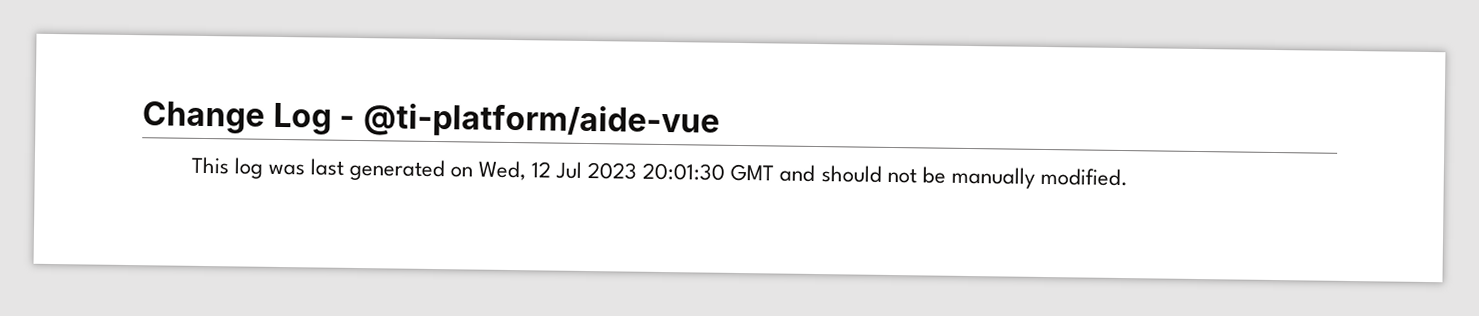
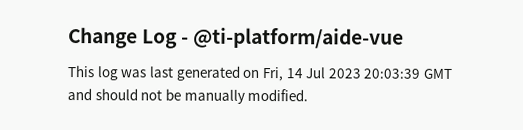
- This log was last generated on Wed, 12 Jul 2023 20:01:30 GMT and should not be manually modified.
+ This log was last generated on Fri, 14 Jul 2023 20:03:39 GMT and should not be manually modified.

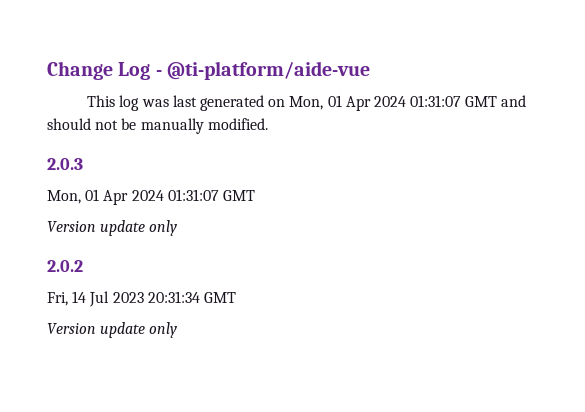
- This log was last generated on Fri, 14 Jul 2023 20:03:39 GMT and should not be manually modified.
+ This log was last generated on Mon, 01 Apr 2024 01:31:07 GMT and should not be manually modified.
+ 2.0.3
+ Mon, 01 Apr 2024 01:31:07 GMT
+ Version update only
+ 2.0.2
+ Fri, 14 Jul 2023 20:31:34 GMT
+ Version update only

